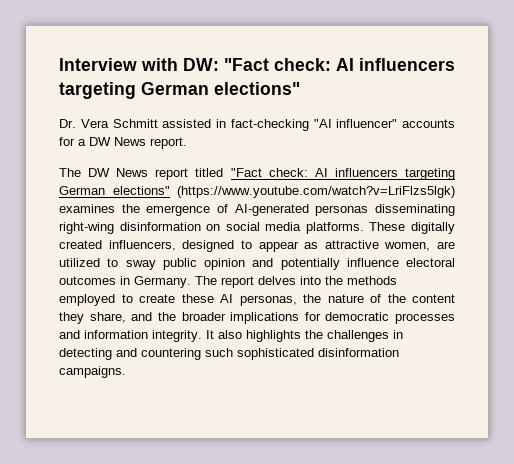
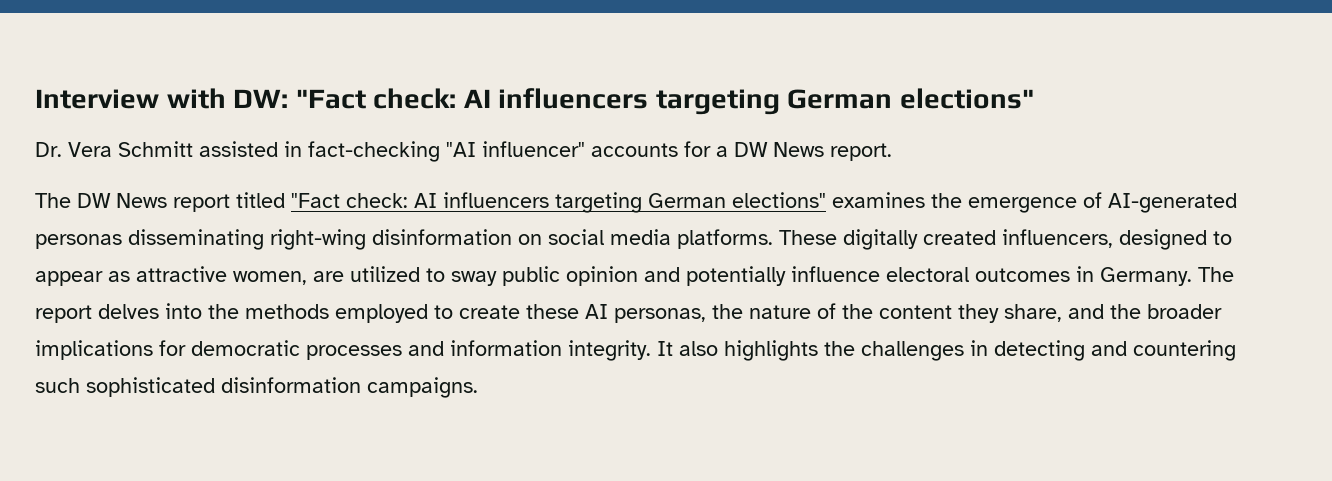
- The DW News report titled "Fact check: AI influencers targeting German elections" (https://www.youtube.com/watch?v=LriFlzs5lgk) examines the emergence of AI-generated personas disseminating right-wing disinformation on social media platforms.
+ The DW News report titled "Fact check: AI influencers targeting German elections" examines the emergence of AI-generated personas disseminating right-wing disinformation on social media platforms.

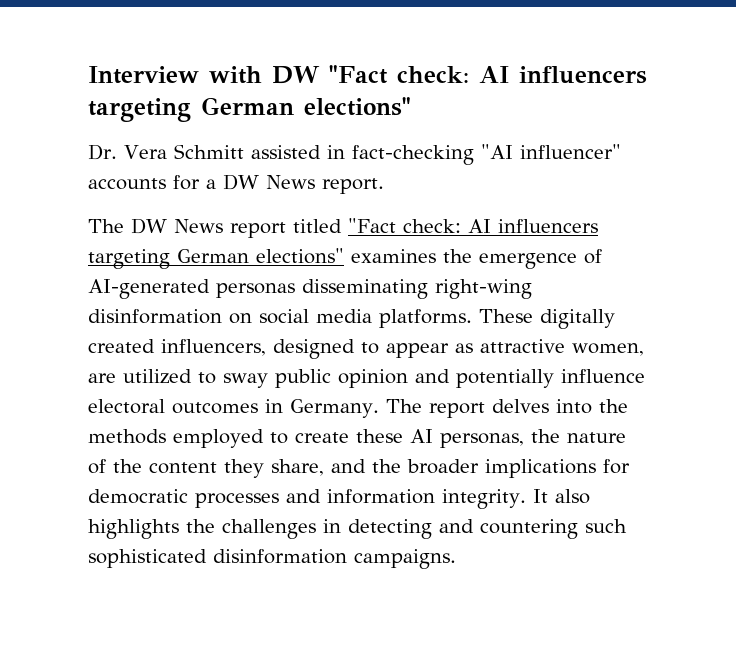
- Interview with DW: "Fact check: AI influencers targeting German elections"
+ Interview with DW "Fact check: AI influencers targeting German elections"

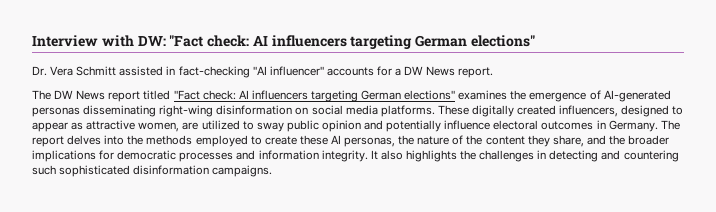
- Interview with DW "Fact check: AI influencers targeting German elections"
+ Interview with DW: "Fact check: AI influencers targeting German elections"

